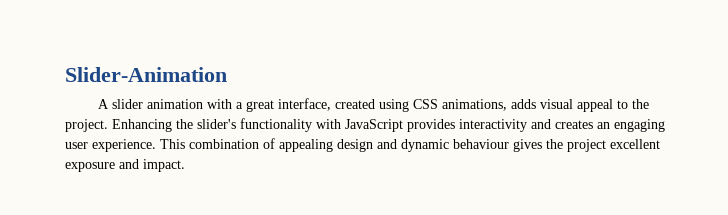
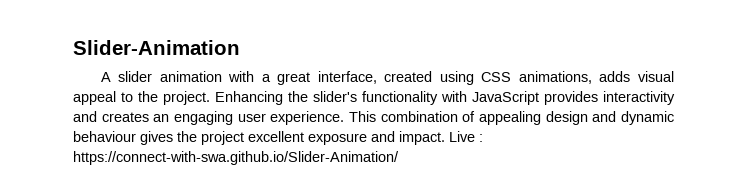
+ Live : https://connect-with-swa.github.io/Slider-Animation/

